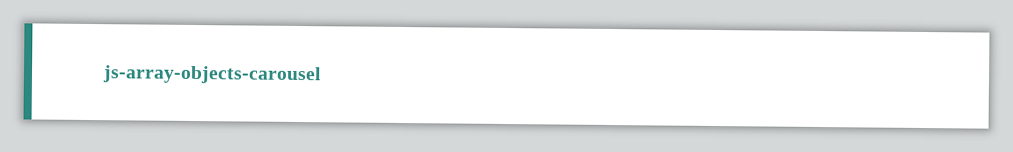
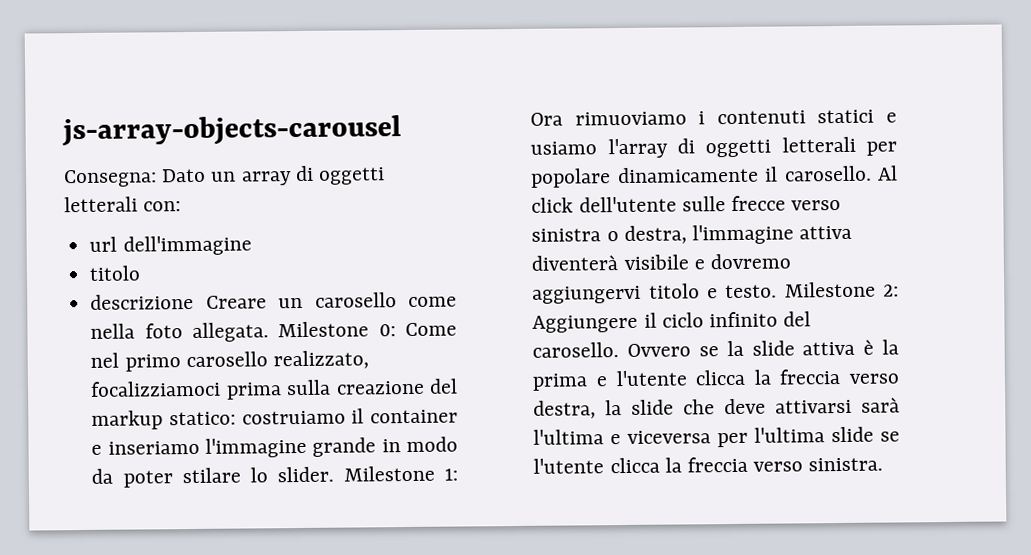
+ Consegna: Dato un array di oggetti letterali con:
+ url dell'immagine
+ titolo
+ descrizione Creare un carosello come nella foto allegata. Milestone 0: Come nel primo carosello realizzato, focalizziamoci prima sulla creazione del markup statico: costruiamo il container e inseriamo l'immagine grande in modo da poter stilare lo slider. Milestone 1: Ora rimuoviamo i contenuti statici e usiamo l'array di oggetti letterali per popolare dinamicamente il carosello. Al click dell'utente sulle frecce verso sinistra o destra, l'immagine attiva diventerà visibile e dovremo aggiungervi titolo e testo. Milestone 2: Aggiungere il ciclo infinito del carosello. Ovvero se la slide attiva è la prima e l'utente clicca la freccia verso destra, la slide che deve attivarsi sarà l'ultima e viceversa per l'ultima slide se l'utente clicca la freccia verso sinistra.

